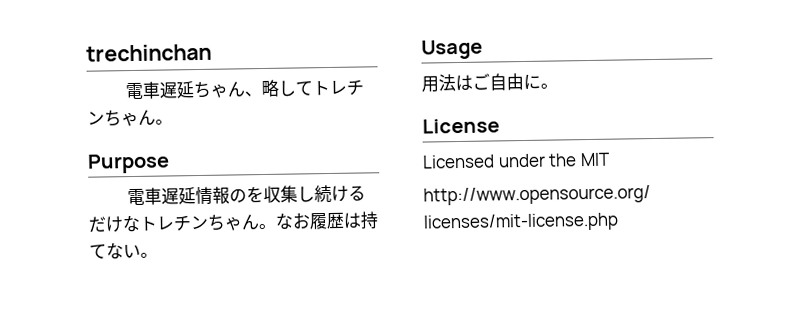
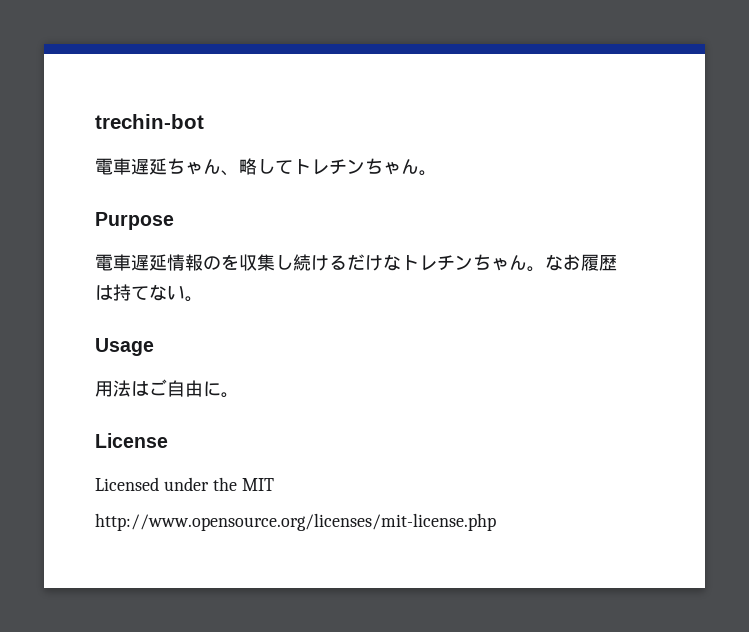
- trechinchan
+ trechin-bot

